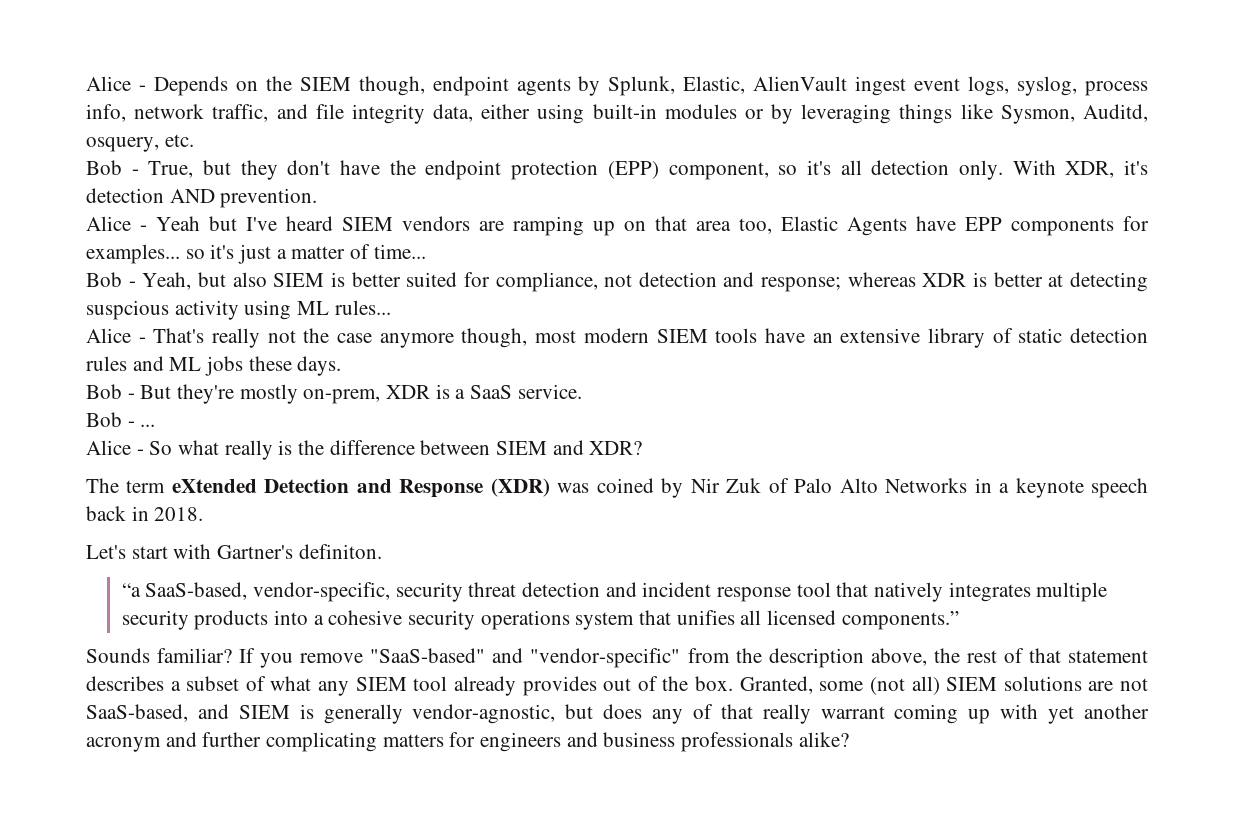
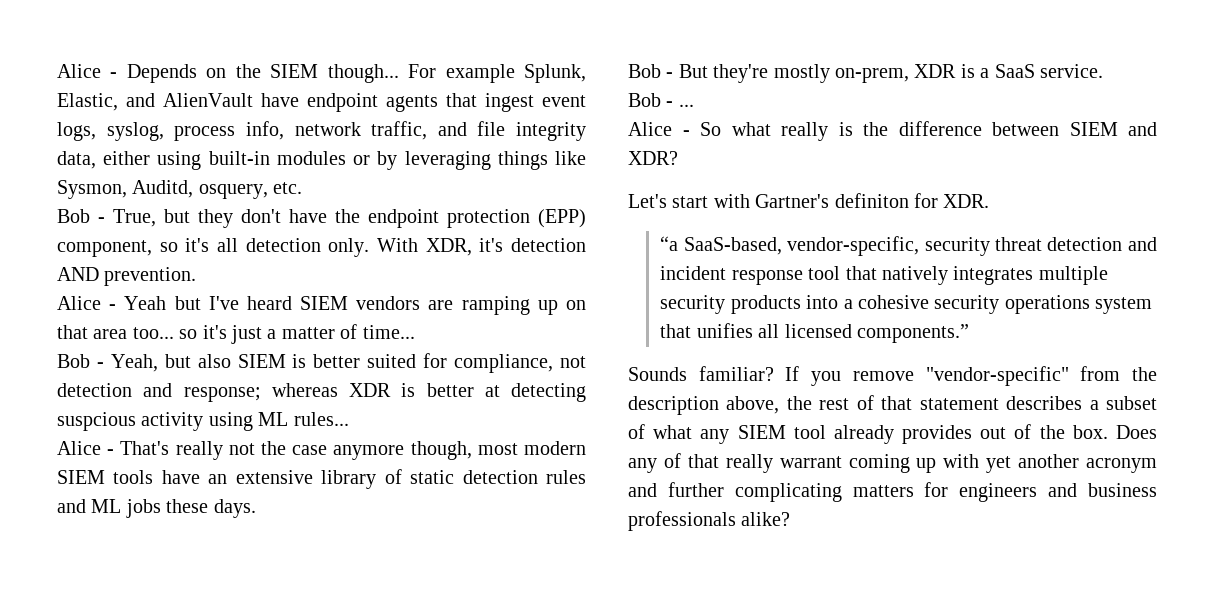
- Alice - Depends on the SIEM though, endpoint agents by Splunk, Elastic, AlienVault ingest event logs, syslog, process info, network traffic, and file integrity data, either using built-in modules or by leveraging things like Sysmon, Auditd, osquery, etc.
+ Alice - Depends on the SIEM though... For example Splunk, Elastic, and AlienVault have endpoint agents that ingest event logs, syslog, process info, network traffic, and file integrity data, either using built-in modules or by leveraging things like Sysmon, Auditd, osquery, etc.
- Alice - Yeah but I've heard SIEM vendors are ramping up on that area too, Elastic Agents have EPP components for examples... so it's just a matter of time...
+ Alice - Yeah but I've heard SIEM vendors are ramping up on that area too... so it's just a matter of time...
- The term eXtended Detection and Response (XDR) was coined by Nir Zuk of Palo Alto Networks in a keynote speech back in 2018.
- Let's start with Gartner's definiton.
+ Let's start with Gartner's definiton for XDR.
- If you remove "SaaS-based" and "vendor-specific" from the description above, the rest of that statement describes a subset of what any SIEM tool already provides out of the box.
+ If you remove "vendor-specific" from the description above, the rest of that statement describes a subset of what any SIEM tool already provides out of the box.
- Granted, some (not all) SIEM solutions are not SaaS-based, and SIEM is generally vendor-agnostic, but does any of that really warrant coming up with yet another acronym and further complicating matters for engineers and business professionals alike?
+ Does any of that really warrant coming up with yet another acronym and further complicating matters for engineers and business professionals alike?

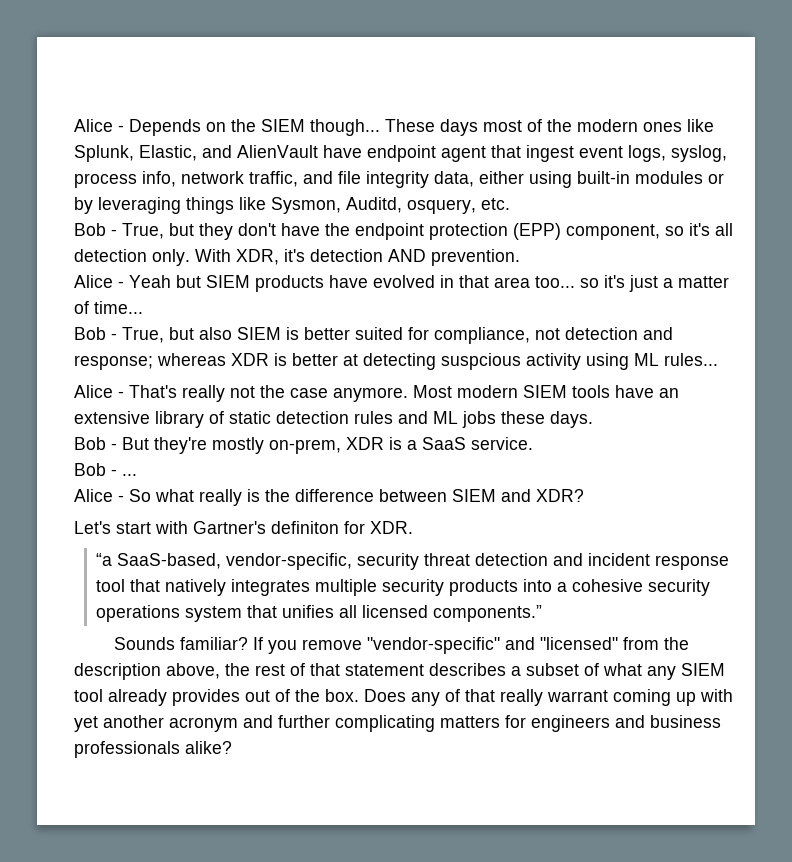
- For example Splunk, Elastic, and AlienVault have endpoint agents that ingest event logs, syslog, process info, network traffic, and file integrity data, either using built-in modules or by leveraging things like Sysmon, Auditd, osquery, etc.
+ These days most of the modern ones like Splunk, Elastic, and AlienVault have endpoint agent that ingest event logs, syslog, process info, network traffic, and file integrity data, either using built-in modules or by leveraging things like Sysmon, Auditd, osquery, etc.
- Alice - Yeah but I've heard SIEM vendors are ramping up on that area too... so it's just a matter of time...
+ Alice - Yeah but SIEM products have evolved in that area too... so it's just a matter of time...
- Bob - Yeah, but also SIEM is better suited for compliance, not detection and response; whereas XDR is better at detecting suspcious activity using ML rules...
+ Bob - True, but also SIEM is better suited for compliance, not detection and response; whereas XDR is better at detecting suspcious activity using ML rules...
- Alice - That's really not the case anymore though, most modern SIEM tools have an extensive library of static detection rules and ML jobs these days.
+ Alice - That's really not the case anymore. Most modern SIEM tools have an extensive library of static detection rules and ML jobs these days.
- If you remove "vendor-specific" from the description above, the rest of that statement describes a subset of what any SIEM tool already provides out of the box.
+ If you remove "vendor-specific" and "licensed" from the description above, the rest of that statement describes a subset of what any SIEM tool already provides out of the box.

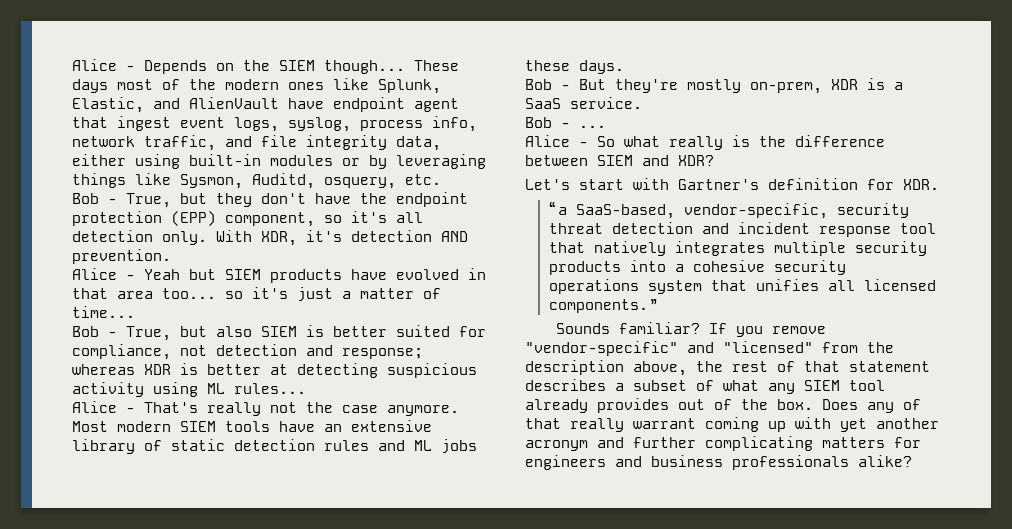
- Bob - True, but also SIEM is better suited for compliance, not detection and response; whereas XDR is better at detecting suspcious activity using ML rules...
+ Bob - True, but also SIEM is better suited for compliance, not detection and response; whereas XDR is better at detecting suspicious activity using ML rules...
- Let's start with Gartner's definiton for XDR.
+ Let's start with Gartner's definition for XDR.

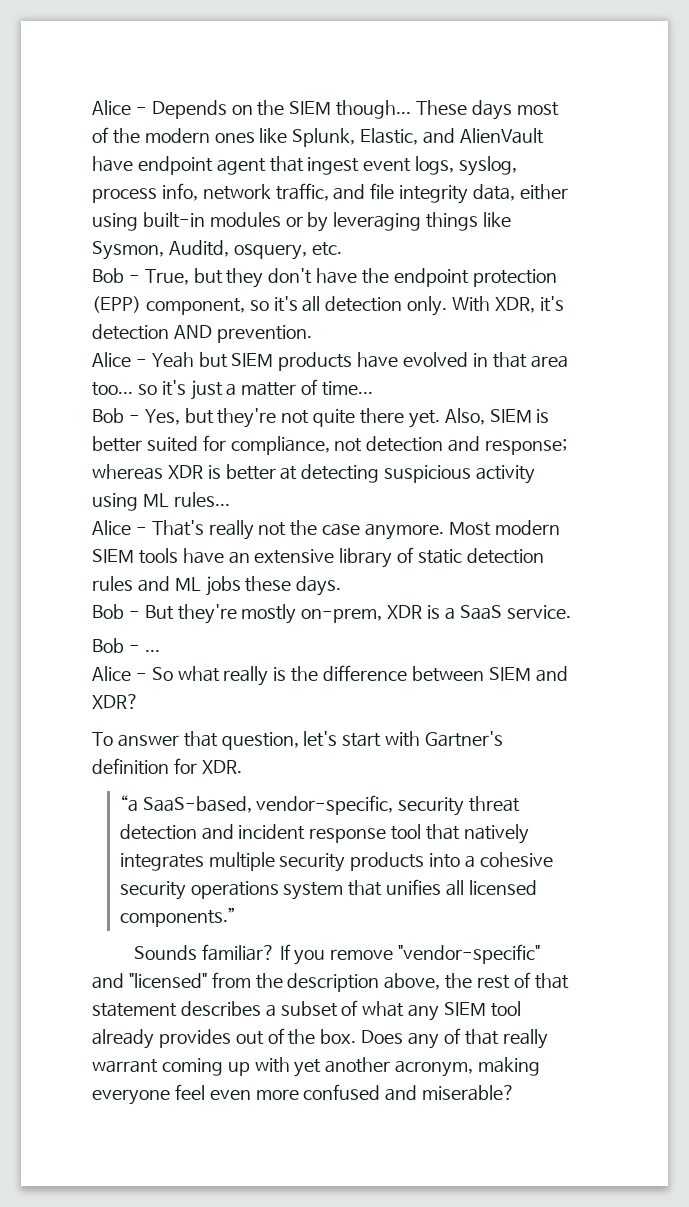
- Bob - True, but also SIEM is better suited for compliance, not detection and response; whereas XDR is better at detecting suspicious activity using ML rules...
+ Bob - Yes, but they're not quite there yet. Also, SIEM is better suited for compliance, not detection and response; whereas XDR is better at detecting suspicious activity using ML rules...
- Let's start with Gartner's definition for XDR.
+ To answer that question, let's start with Gartner's definition for XDR.
- Does any of that really warrant coming up with yet another acronym and further complicating matters for engineers and business professionals alike?
+ Does any of that really warrant coming up with yet another acronym, making everyone feel even more confused and miserable?

